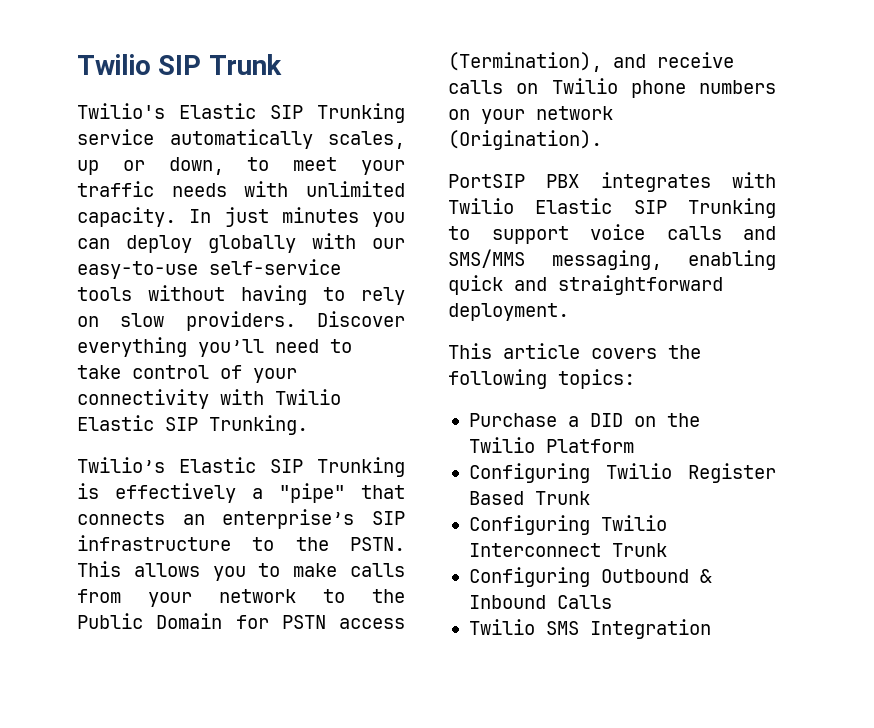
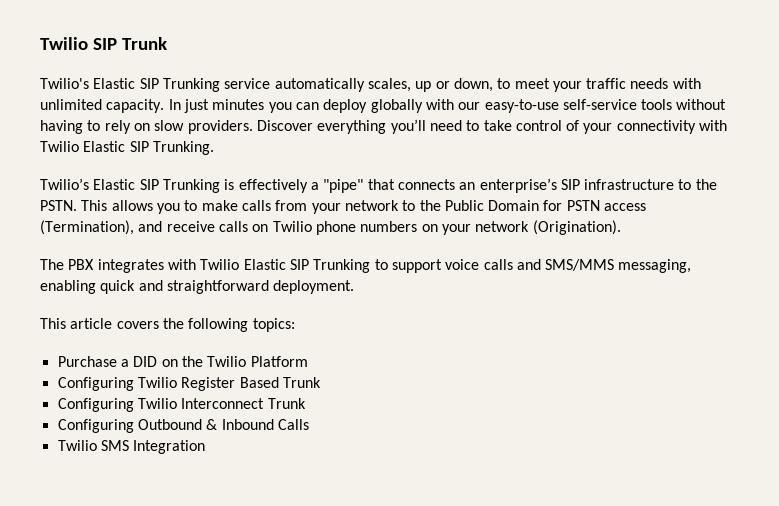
- PortSIP PBX integrates with Twilio Elastic SIP Trunking to support voice calls and SMS/MMS messaging, enabling quick and straightforward deployment.
+ The PBX integrates with Twilio Elastic SIP Trunking to support voice calls and SMS/MMS messaging, enabling quick and straightforward deployment.

